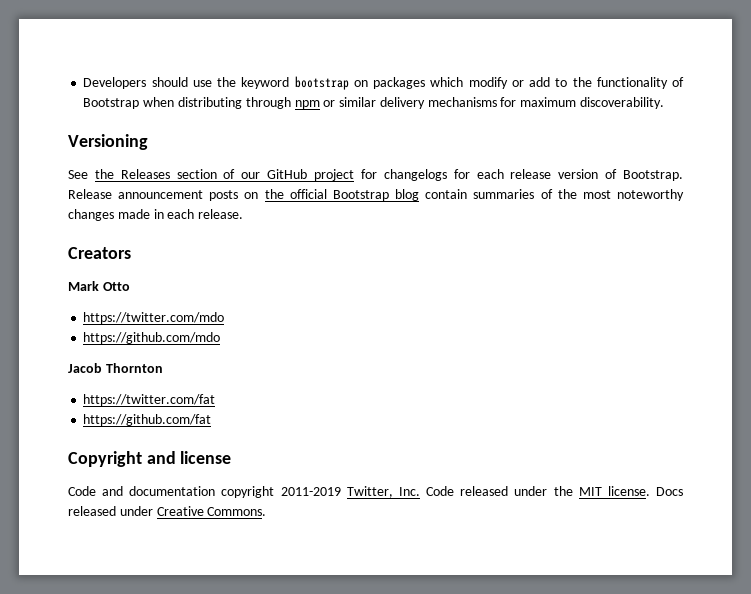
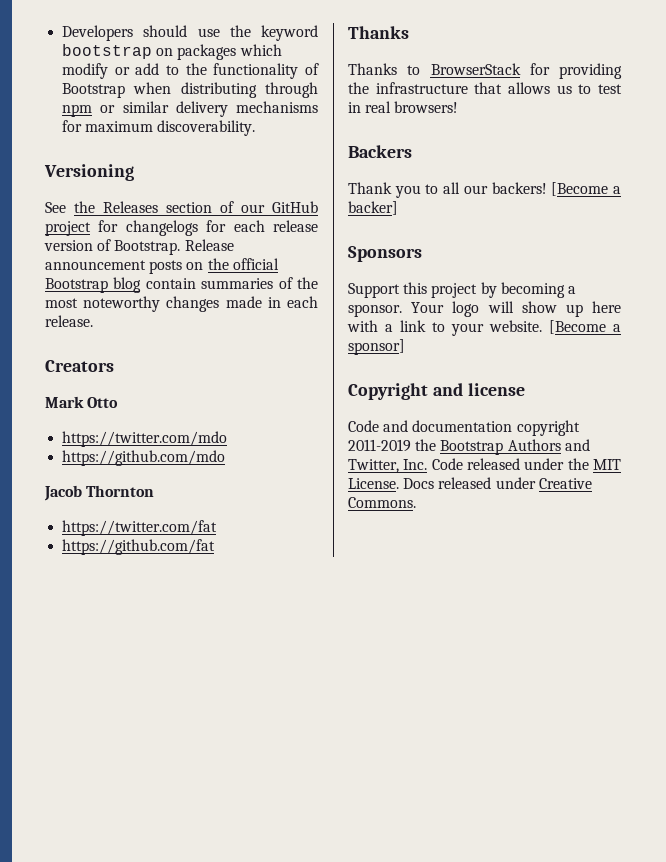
  https://github.com/fat
+ Thanks
+ Thanks to BrowserStack for providing the infrastructure that allows us to test in real browsers!
+ Backers
+ Thank you to all our backers! [Become a backer]
+ Sponsors
+ Support this project by becoming a sponsor. Your logo will show up here with a link to your website. [Become a sponsor]
- Code and documentation copyright 2011-2019 Twitter, Inc. Code released under the MIT license.
+ Code and documentation copyright 2011-2019 the Bootstrap Authors and Twitter, Inc. Code released under the MIT License.

